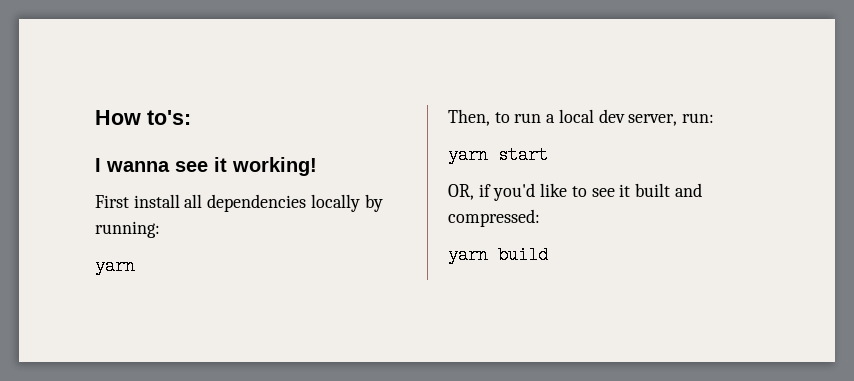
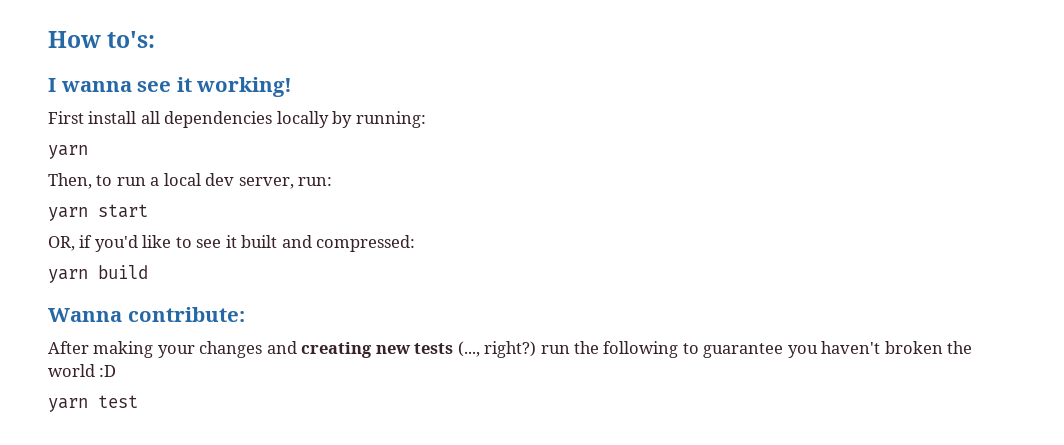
+ Wanna contribute:
+ After making your changes and creating new tests (..., right?) run the following to guarantee you haven't broken the world :D
+ yarn test

